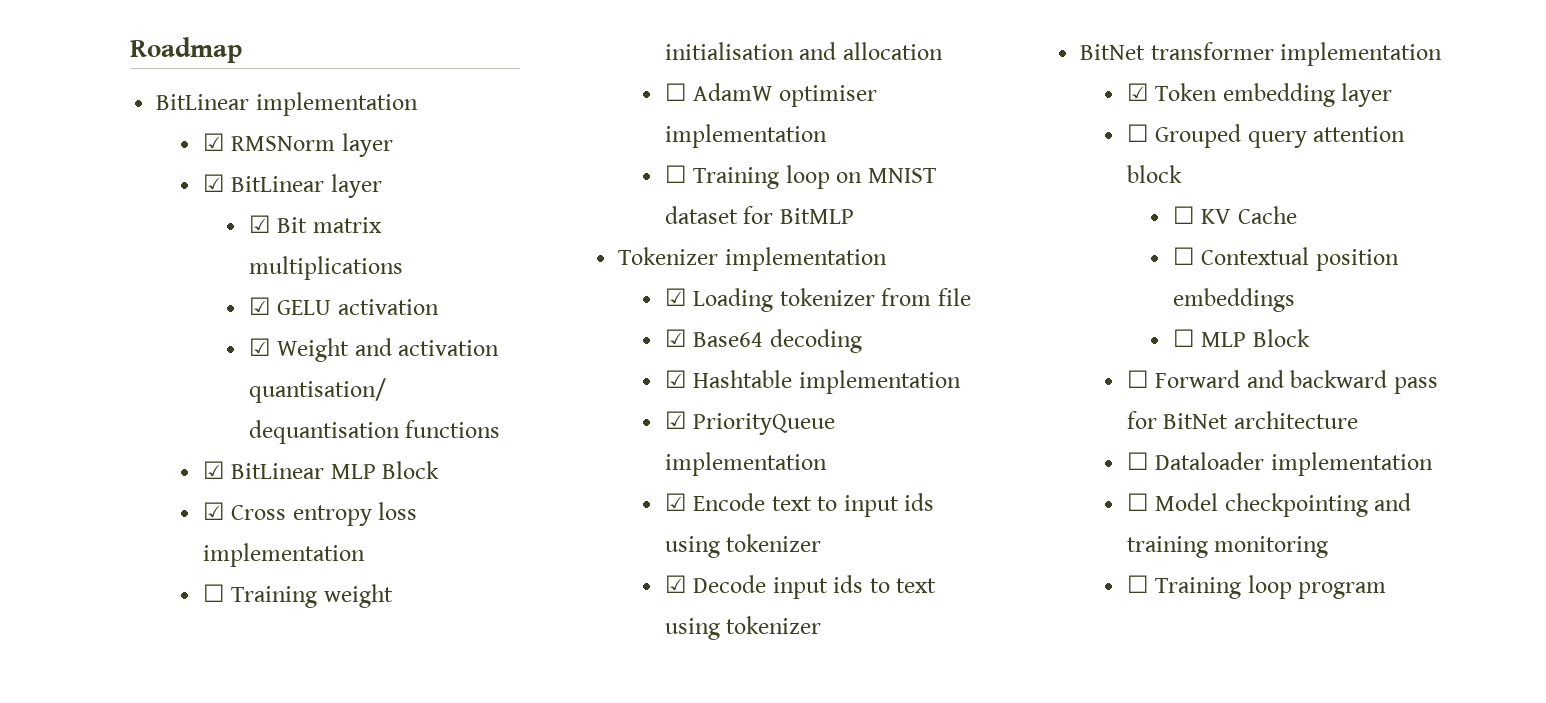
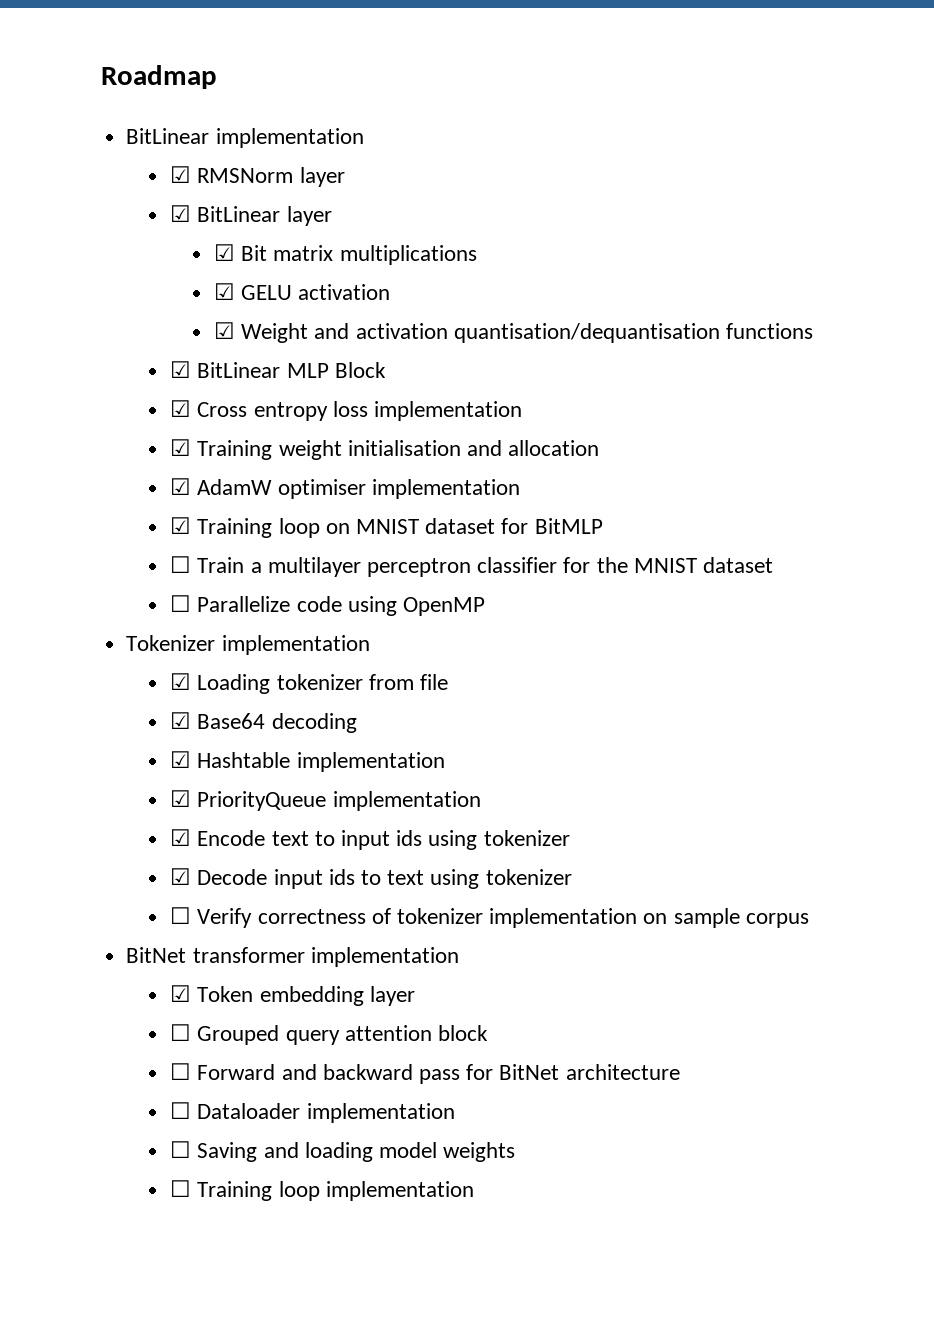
- ☐ Training weight initialisation and allocation
+ ☑ Training weight initialisation and allocation
- ☐ AdamW optimiser implementation
+ ☑ AdamW optimiser implementation
- ☐ Training loop on MNIST dataset for BitMLP
+ ☑ Training loop on MNIST dataset for BitMLP
+ ☐ Train a multilayer perceptron classifier for the MNIST dataset
+ ☐ Parallelize code using OpenMP
+ ☐ Verify correctness of tokenizer implementation on sample corpus
- ☐ KV Cache
- ☐ Contextual position embeddings
- ☐ MLP Block
- ☐ Model checkpointing and training monitoring
- ☐ Training loop program
+ ☐ Saving and loading model weights
+ ☐ Training loop implementation

